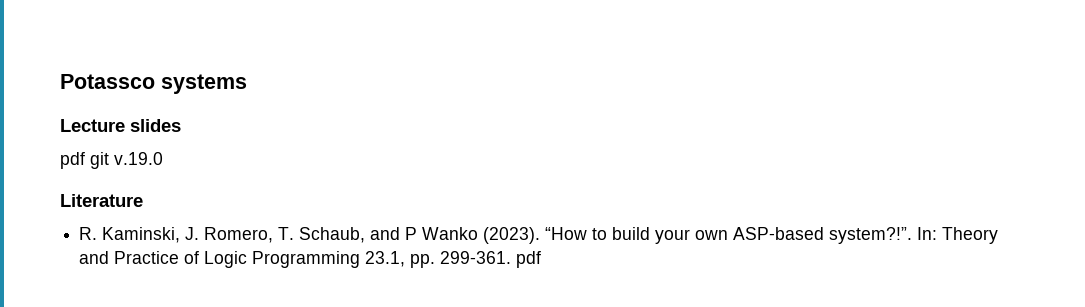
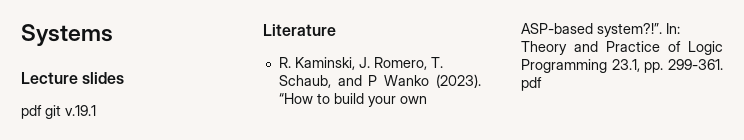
- Potassco systems
+ Systems
- pdf git v.19.0
+ pdf git v.19.1

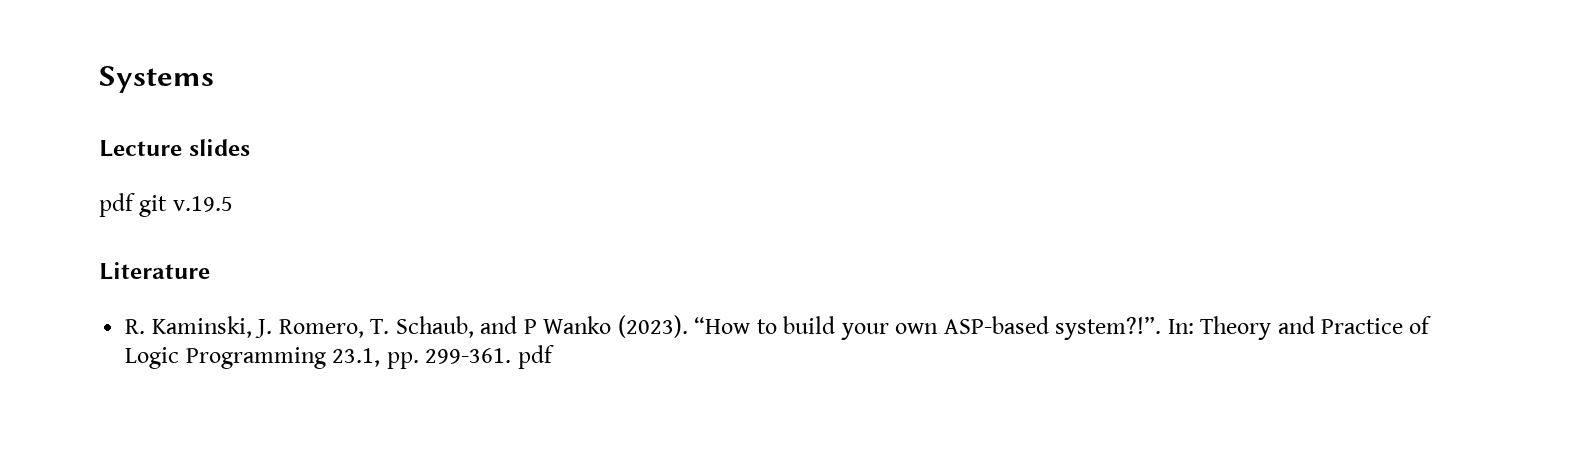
- pdf git v.19.1
+ pdf git v.19.5

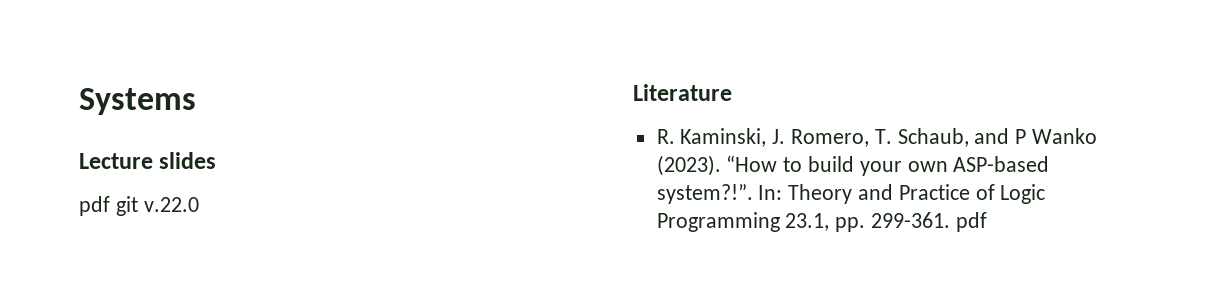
- pdf git v.19.5
+ pdf git v.22.0

